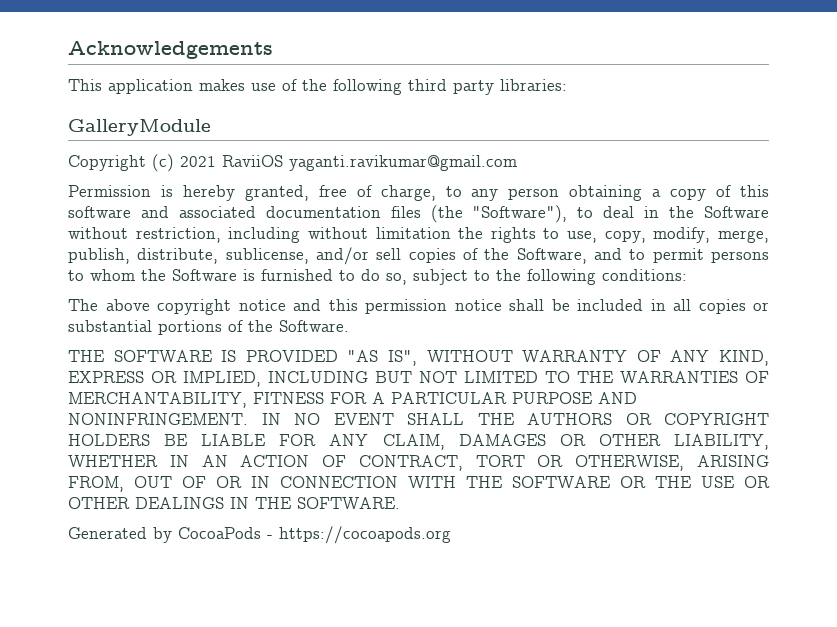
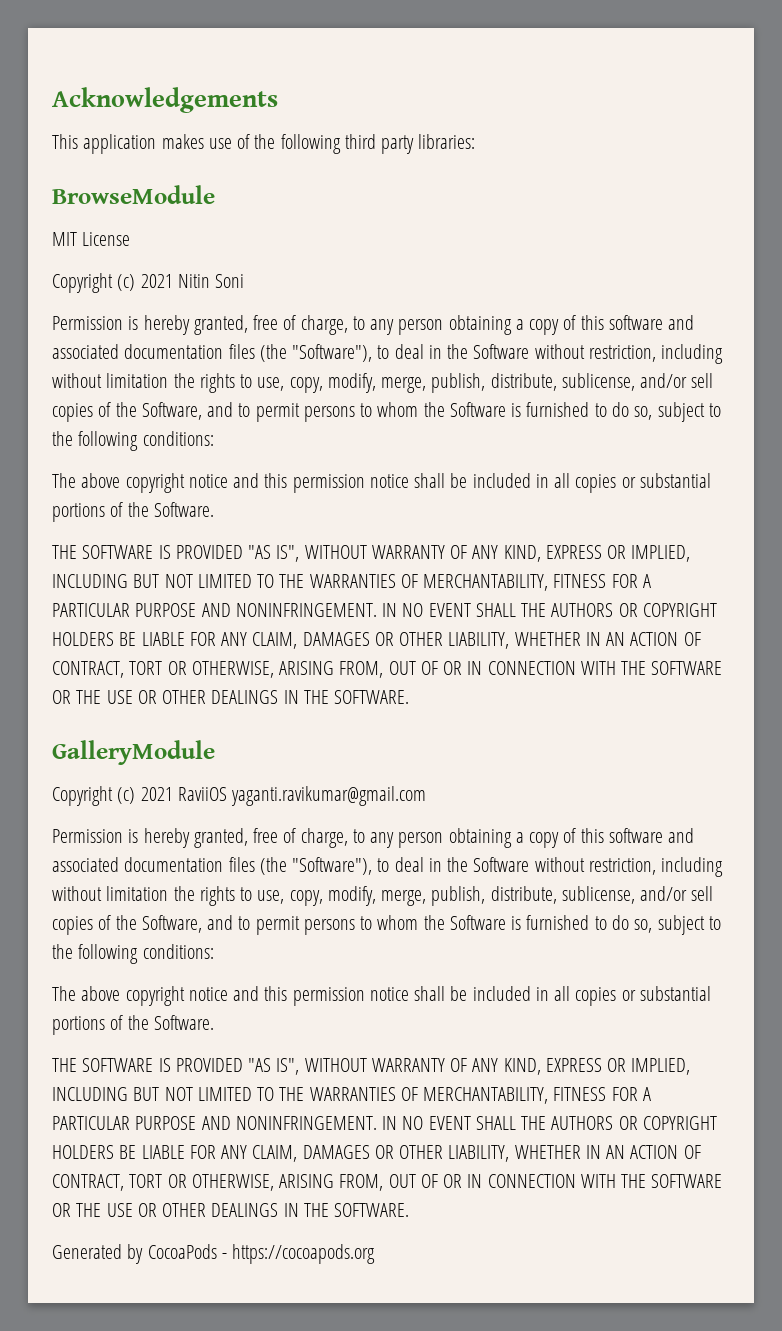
+ BrowseModule
+ MIT License
+ Copyright (c) 2021 Nitin Soni
+ Permission is hereby granted, free of charge, to any person obtaining a copy of this software and associated documentation files (the "Software"), to deal in the Software without restriction, including without limitation the rights to use, copy, modify, merge, publish, distribute, sublicense, and/or sell copies of the Software, and to permit persons to whom the Software is furnished to do so, subject to the following conditions:
+ The above copyright notice and this permission notice shall be included in all copies or substantial portions of the Software.
+ THE SOFTWARE IS PROVIDED "AS IS", WITHOUT WARRANTY OF ANY KIND, EXPRESS OR IMPLIED, INCLUDING BUT NOT LIMITED TO THE WARRANTIES OF MERCHANTABILITY, FITNESS FOR A PARTICULAR PURPOSE AND NONINFRINGEMENT. IN NO EVENT SHALL THE AUTHORS OR COPYRIGHT HOLDERS BE LIABLE FOR ANY CLAIM, DAMAGES OR OTHER LIABILITY, WHETHER IN AN ACTION OF CONTRACT, TORT OR OTHERWISE, ARISING FROM, OUT OF OR IN CONNECTION WITH THE SOFTWARE OR THE USE OR OTHER DEALINGS IN THE SOFTWARE.

